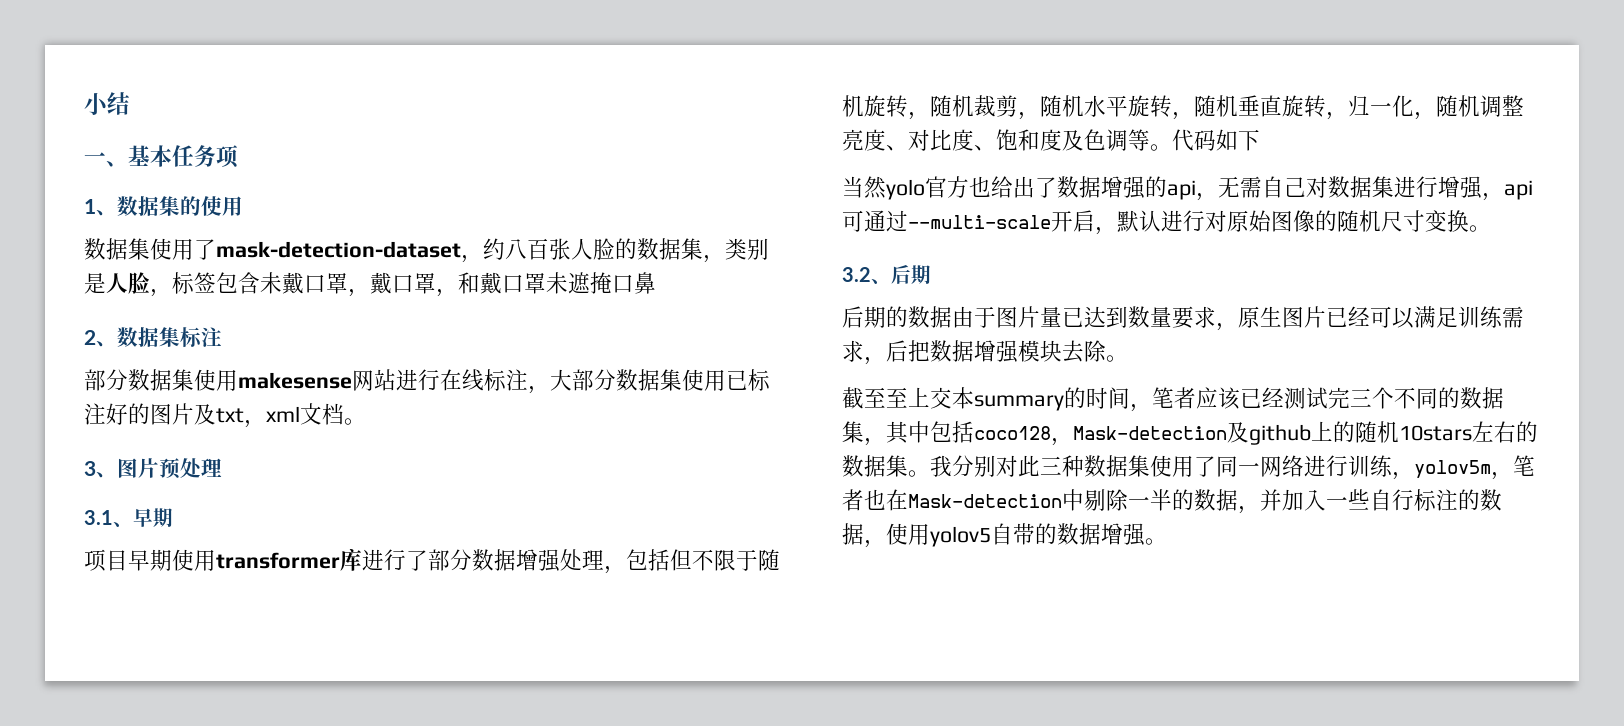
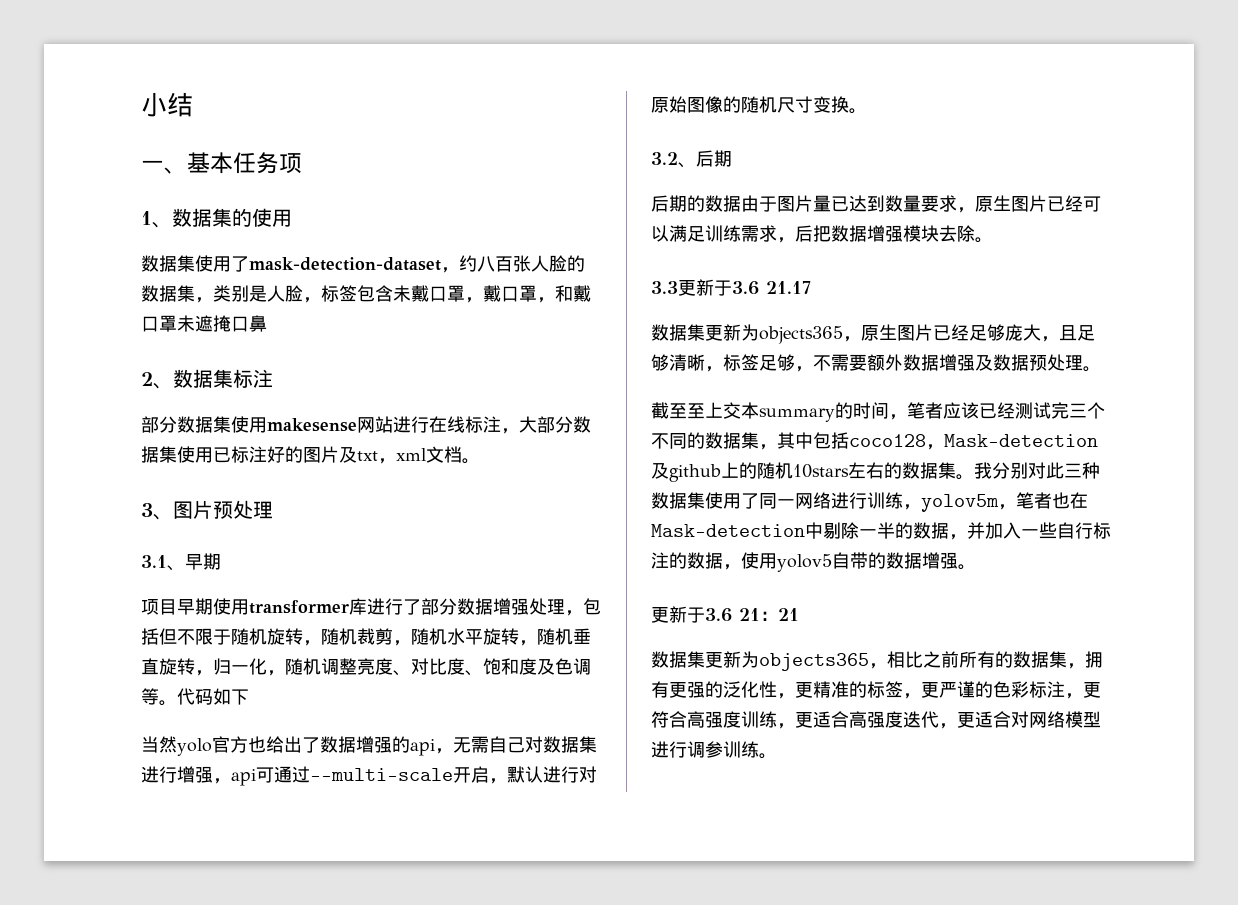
+ 3.3更新于3.6 21.17
+ 数据集更新为objects365，原生图片已经足够庞大，且足够清晰，标签足够，不需要额外数据增强及数据预处理。
+ 更新于3.6 21：21
+ 数据集更新为objects365，相比之前所有的数据集，拥有更强的泛化性，更精准的标签，更严谨的色彩标注，更符合高强度训练，更适合高强度迭代，更适合对网络模型进行调参训练。

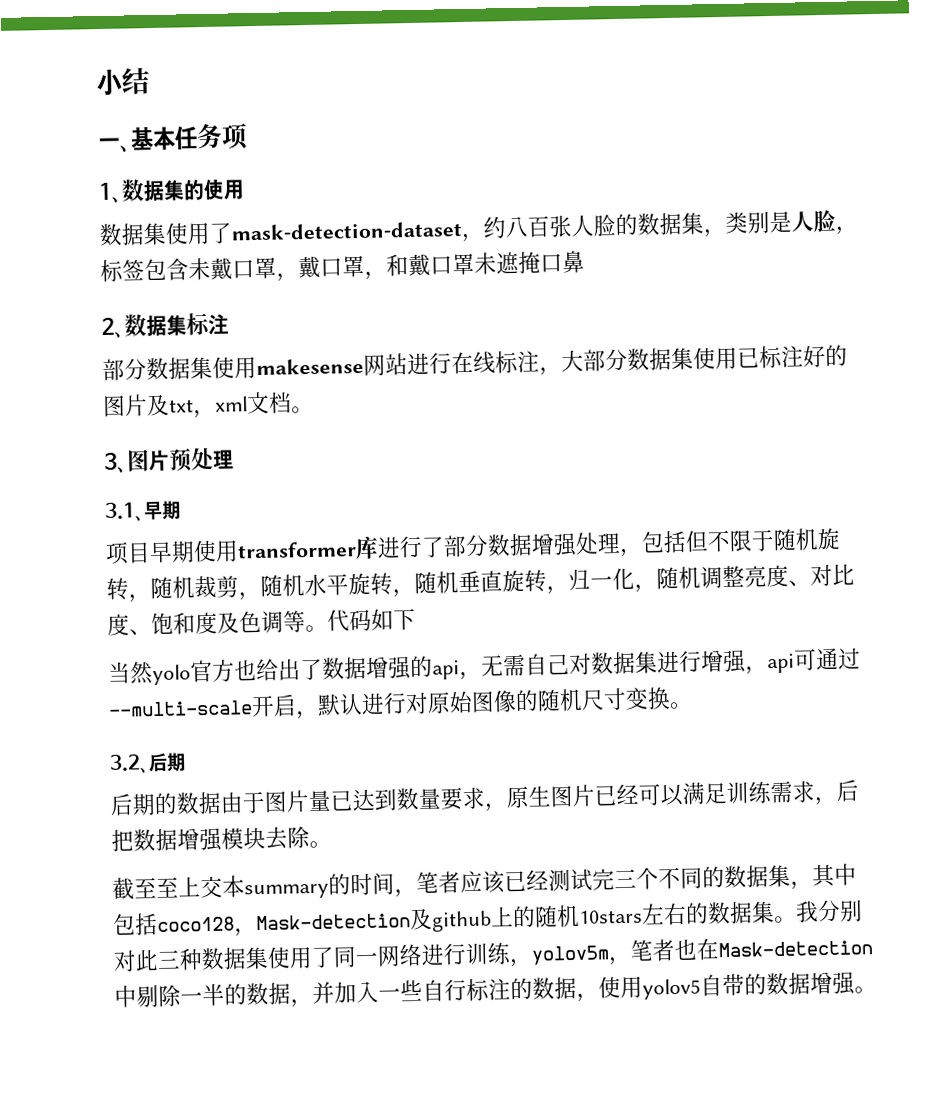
- 3.3更新于3.6 21.17
- 数据集更新为objects365，原生图片已经足够庞大，且足够清晰，标签足够，不需要额外数据增强及数据预处理。
- 更新于3.6 21：21
- 数据集更新为objects365，相比之前所有的数据集，拥有更强的泛化性，更精准的标签，更严谨的色彩标注，更符合高强度训练，更适合高强度迭代，更适合对网络模型进行调参训练。

